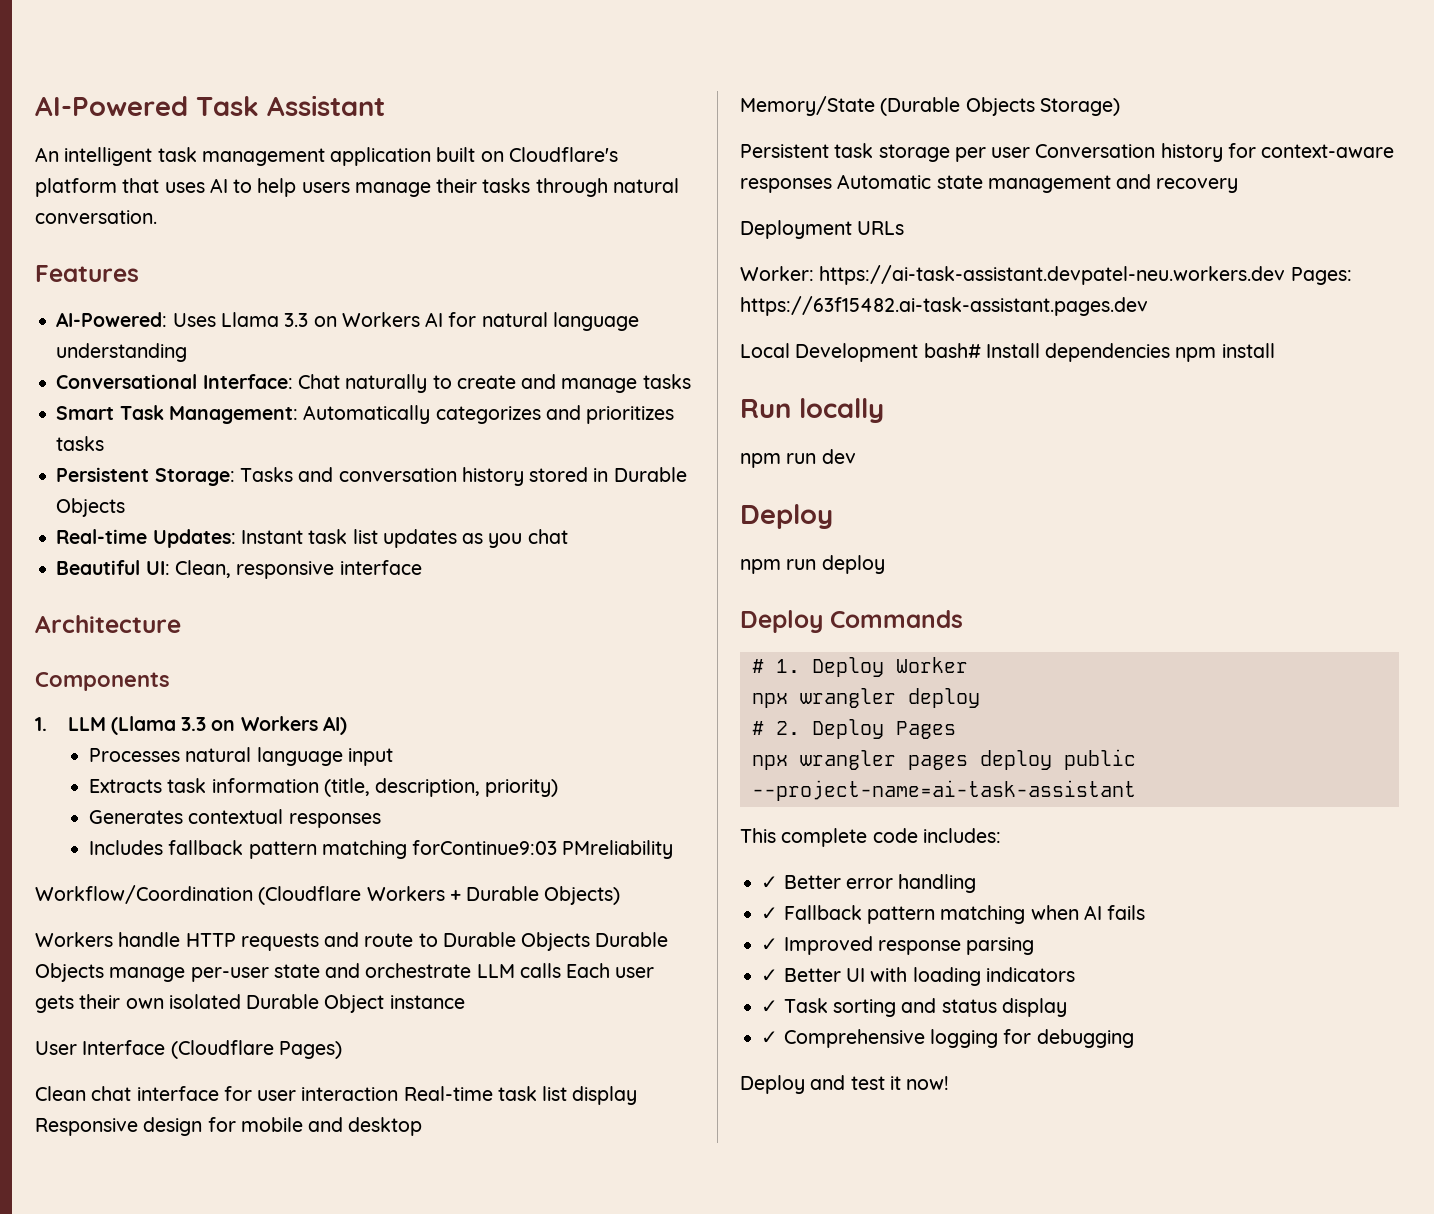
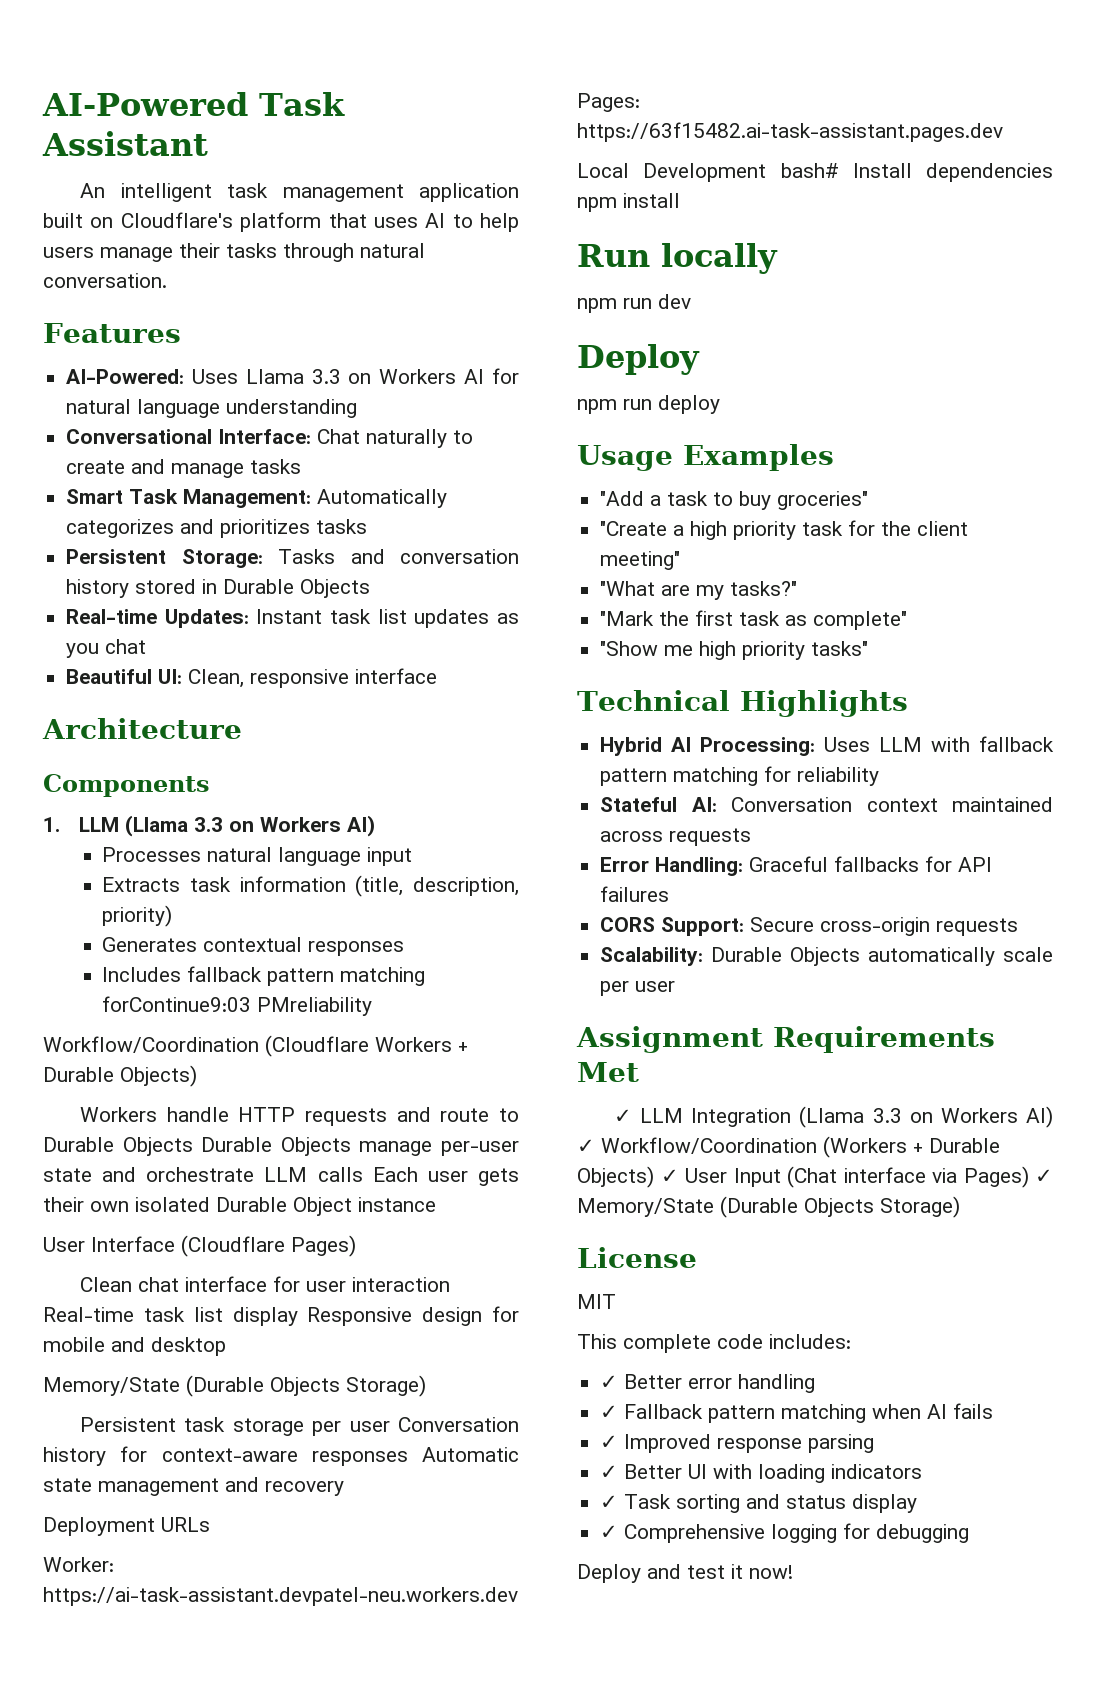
- Deploy Commands
- # 1. Deploy Worker
- npx wrangler deploy
- # 2. Deploy Pages
- npx wrangler pages deploy public --project-name=ai-task-assistant
+ Usage Examples
+ "Add a task to buy groceries"
+ "Create a high priority task for the client meeting"
+ "What are my tasks?"
+ "Mark the first task as complete"
+ "Show me high priority tasks"
+ Technical Highlights
+ Hybrid AI Processing: Uses LLM with fallback pattern matching for reliability
+ Stateful AI: Conversation context maintained across requests
+ Error Handling: Graceful fallbacks for API failures
+ CORS Support: Secure cross-origin requests
+ Scalability: Durable Objects automatically scale per user
+ Assignment Requirements Met
+ ✓ LLM Integration (Llama 3.3 on Workers AI) ✓ Workflow/Coordination (Workers + Durable Objects) ✓ User Input (Chat interface via Pages) ✓ Memory/State (Durable Objects Storage)
+ License
+ MIT

